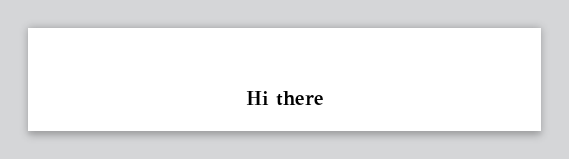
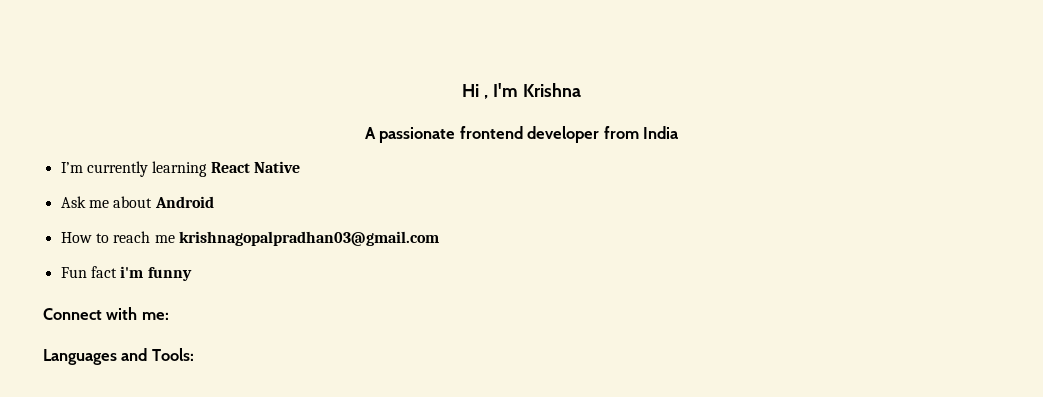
- Hi there
+ Hi , I'm Krishna
+ A passionate frontend developer from India
+ I’m currently learning React Native
+ Ask me about Android
+ How to reach me krishnagopalpradhan03@gmail.com
+ Fun fact i'm funny
+ Connect with me:
+ Languages and Tools:

